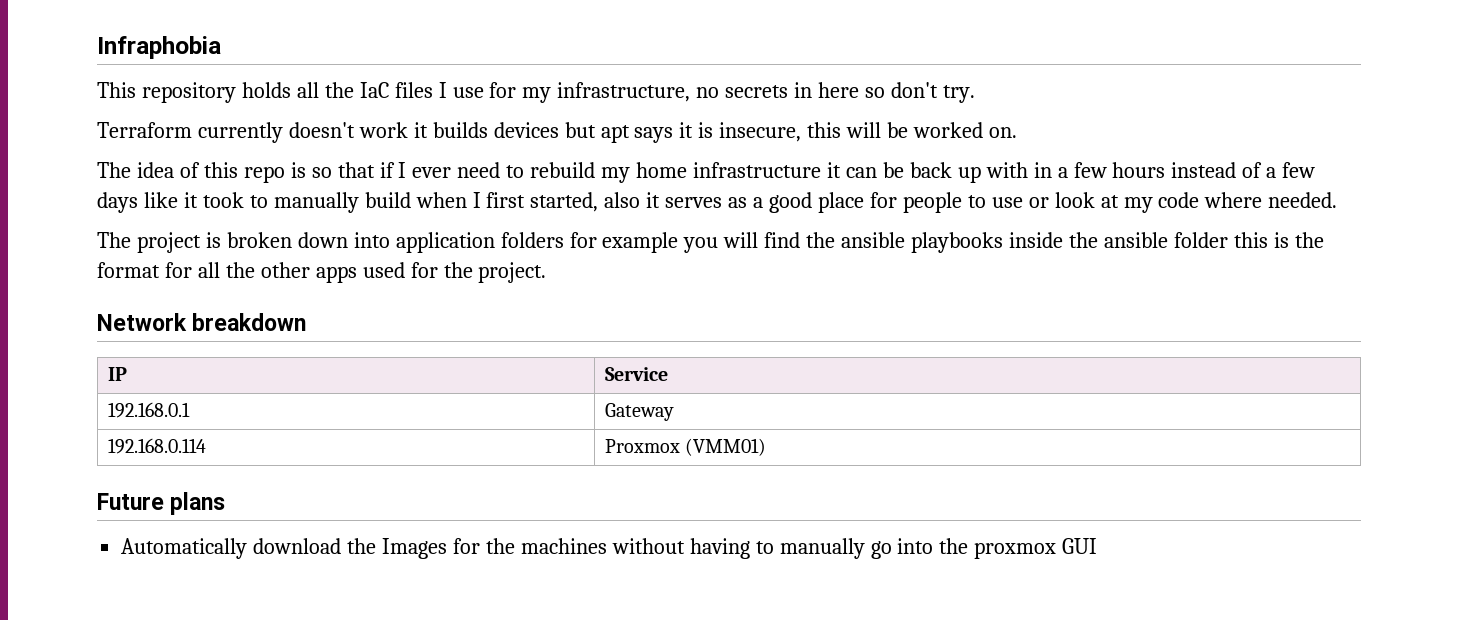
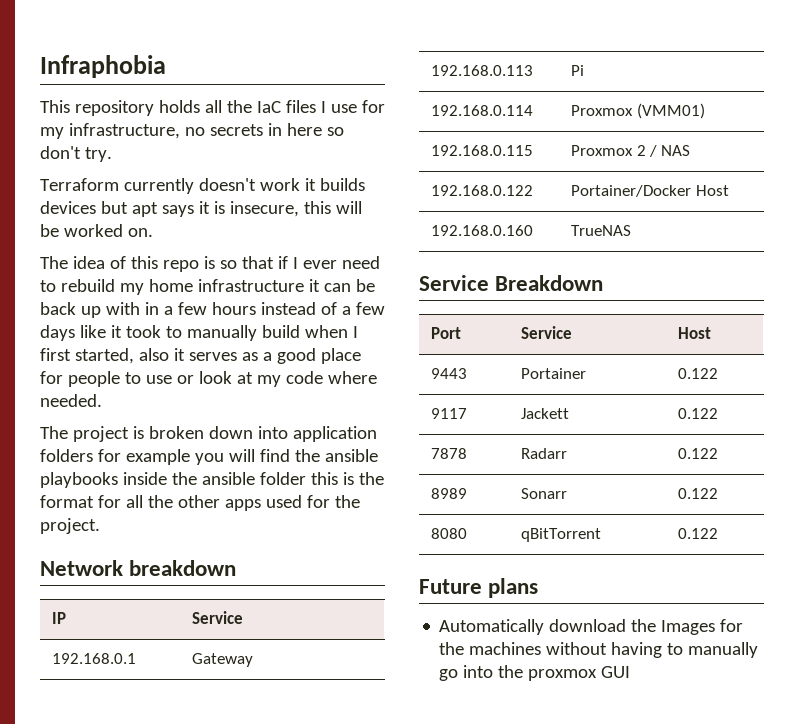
+ 192.168.0.113 | Pi
+ 192.168.0.115 | Proxmox 2 / NAS
+ 192.168.0.122 | Portainer/Docker Host
+ 192.168.0.160 | TrueNAS
+ Service Breakdown
+ Port | Service | Host
+ 9443 | Portainer | 0.122
+ 9117 | Jackett | 0.122
+ 7878 | Radarr | 0.122
+ 8989 | Sonarr | 0.122
+ 8080 | qBitTorrent | 0.122

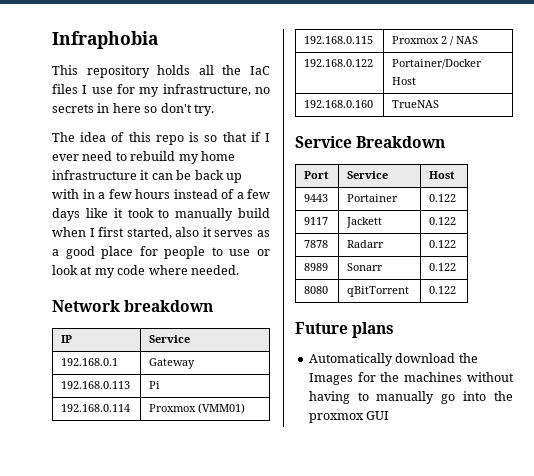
- Terraform currently doesn't work it builds devices but apt says it is insecure, this will be worked on.
- The project is broken down into application folders for example you will find the ansible playbooks inside the ansible folder this is the format for all the other apps used for the project.

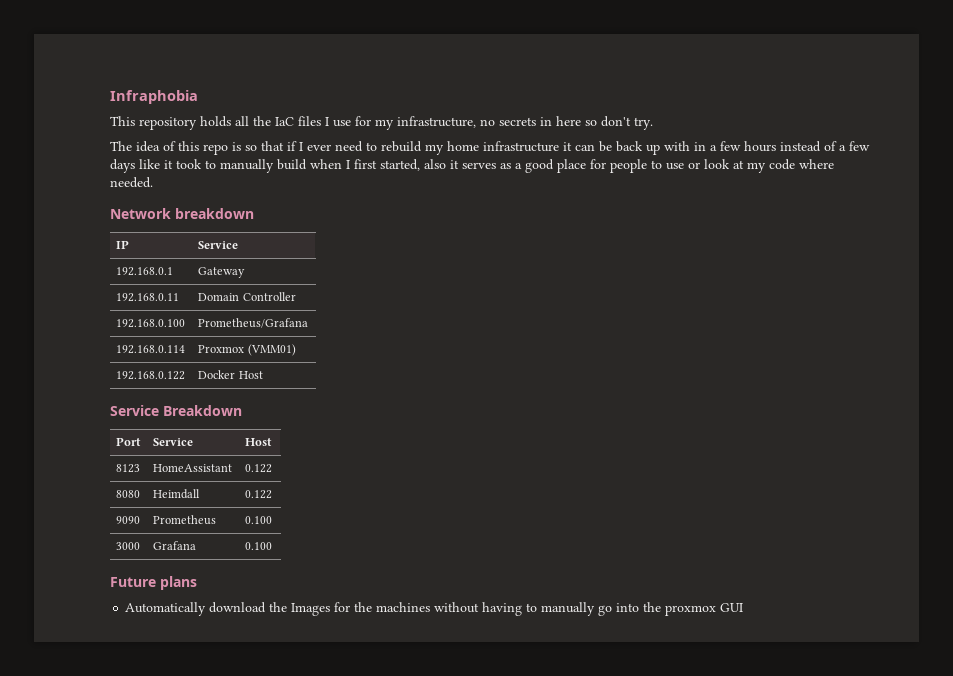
- 192.168.0.113 | Pi
+ 192.168.0.11 | Domain Controller
+ 192.168.0.100 | Prometheus/Grafana
  192.168.0.114 | Proxmox (VMM01)
- 192.168.0.115 | Proxmox 2 / NAS
- 192.168.0.122 | Portainer/Docker Host
- 192.168.0.160 | TrueNAS
+ 192.168.0.122 | Docker Host
- 9443 | Portainer | 0.122
- 9117 | Jackett | 0.122
- 7878 | Radarr | 0.122
- 8989 | Sonarr | 0.122
+ 8123 | HomeAssistant | 0.122
- 8080 | qBitTorrent | 0.122
+ 8080 | Heimdall | 0.122
+ 9090 | Prometheus | 0.100
+ 3000 | Grafana | 0.100

